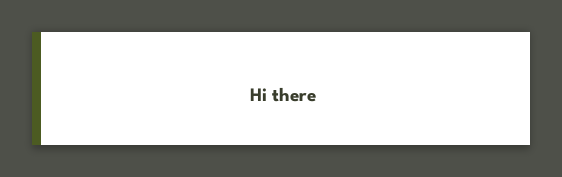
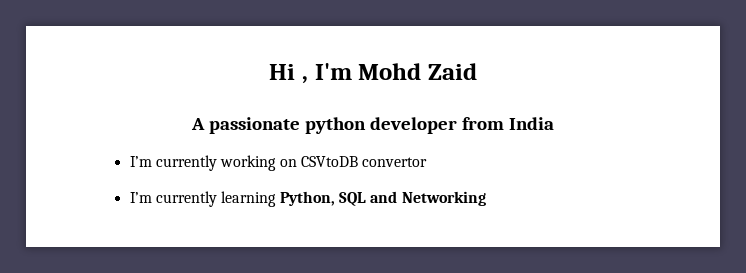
- Hi there
+ Hi , I'm Mohd Zaid
+ A passionate python developer from India
+ I’m currently working on CSVtoDB convertor
+ I’m currently learning Python, SQL and Networking

